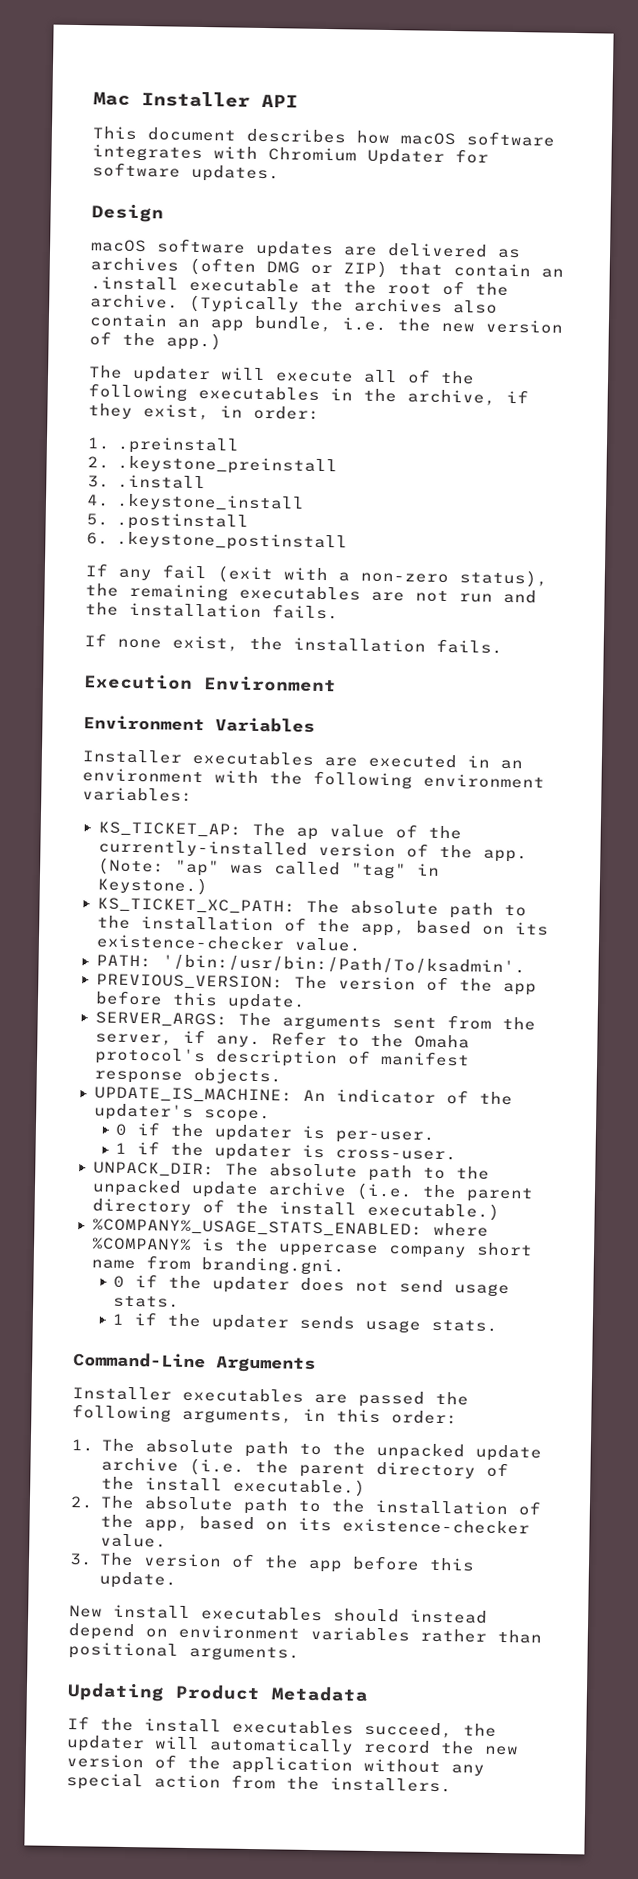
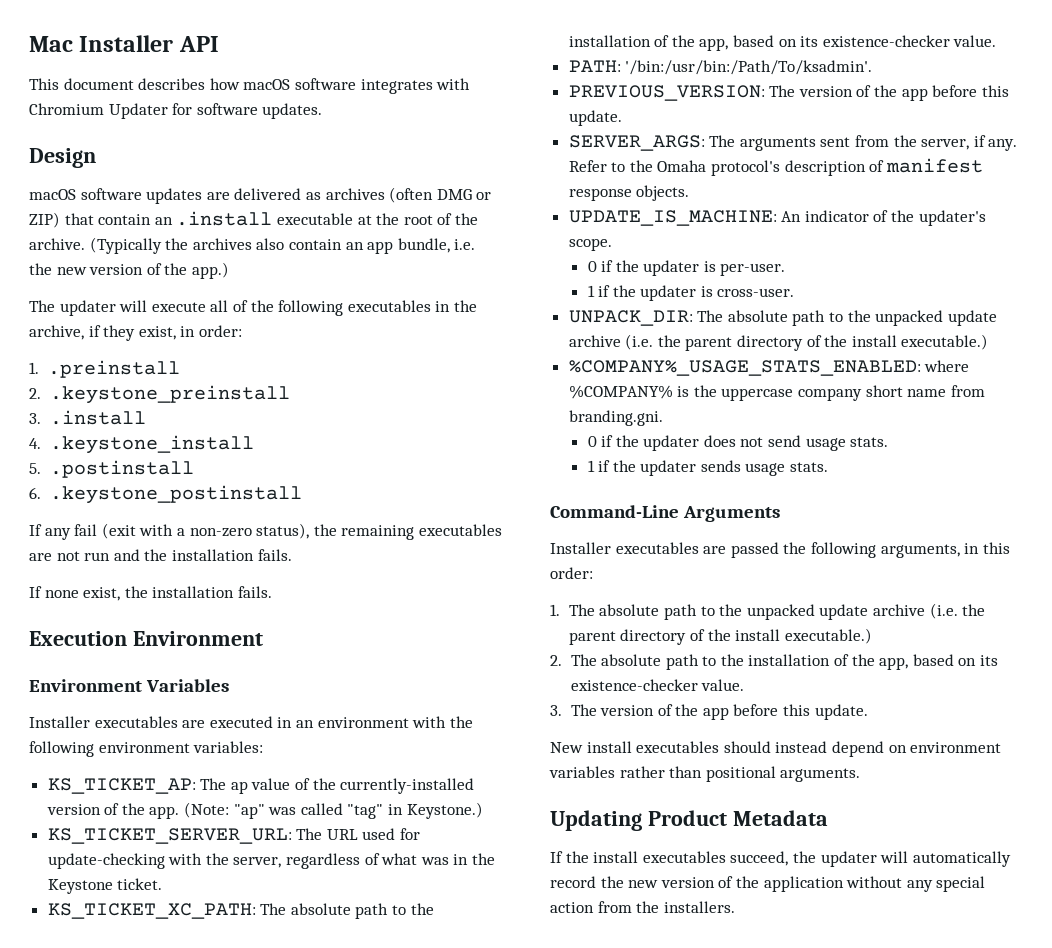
+ KS_TICKET_SERVER_URL: The URL used for update-checking with the server, regardless of what was in the Keystone ticket.

